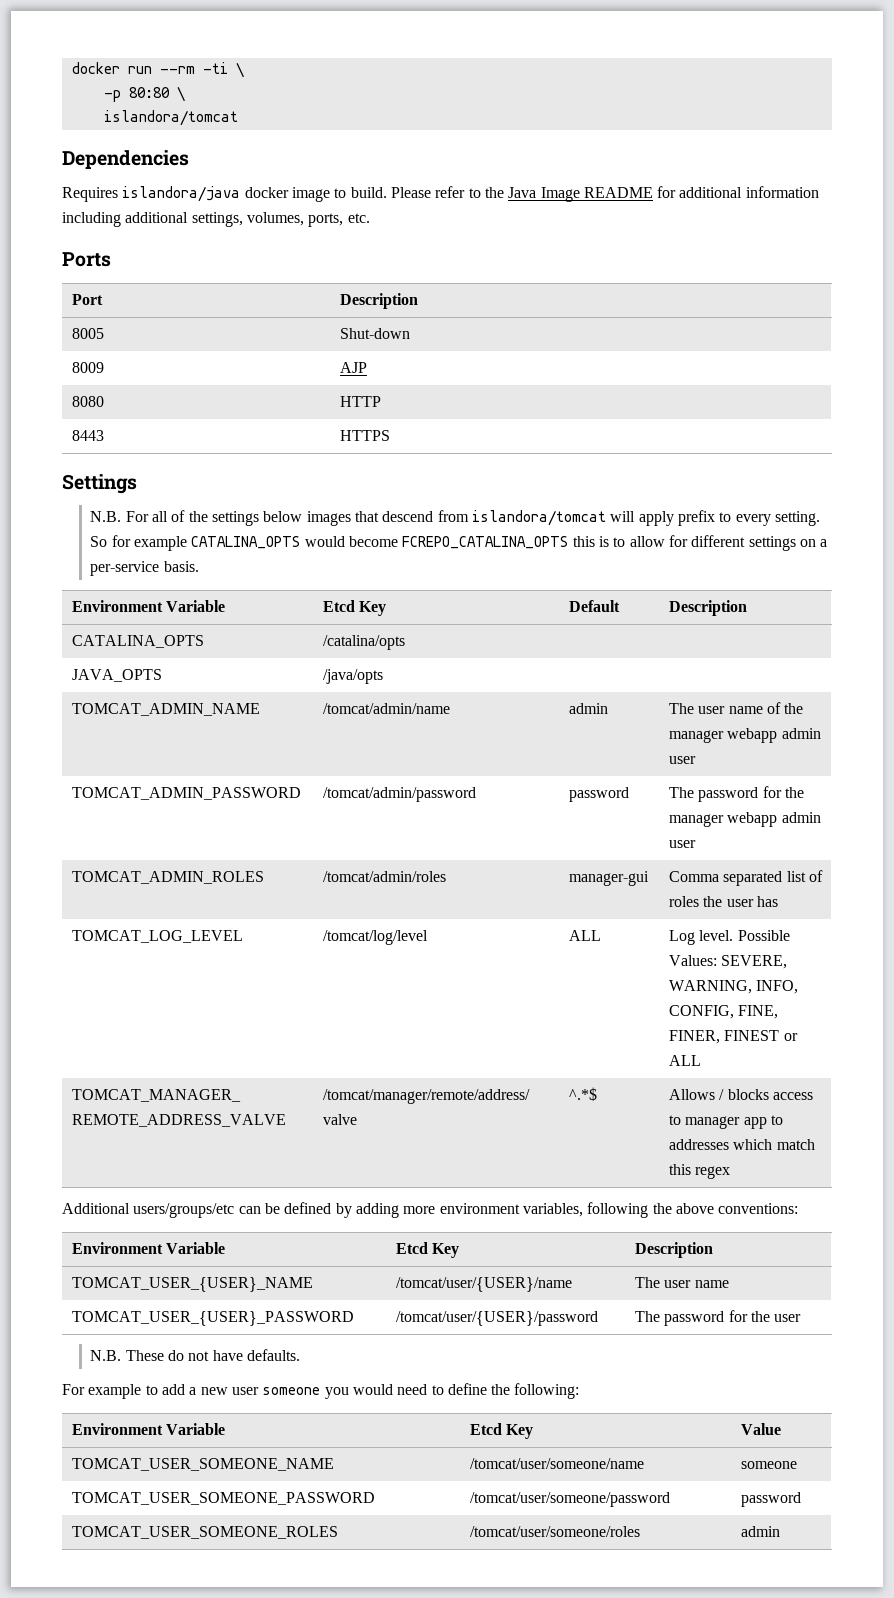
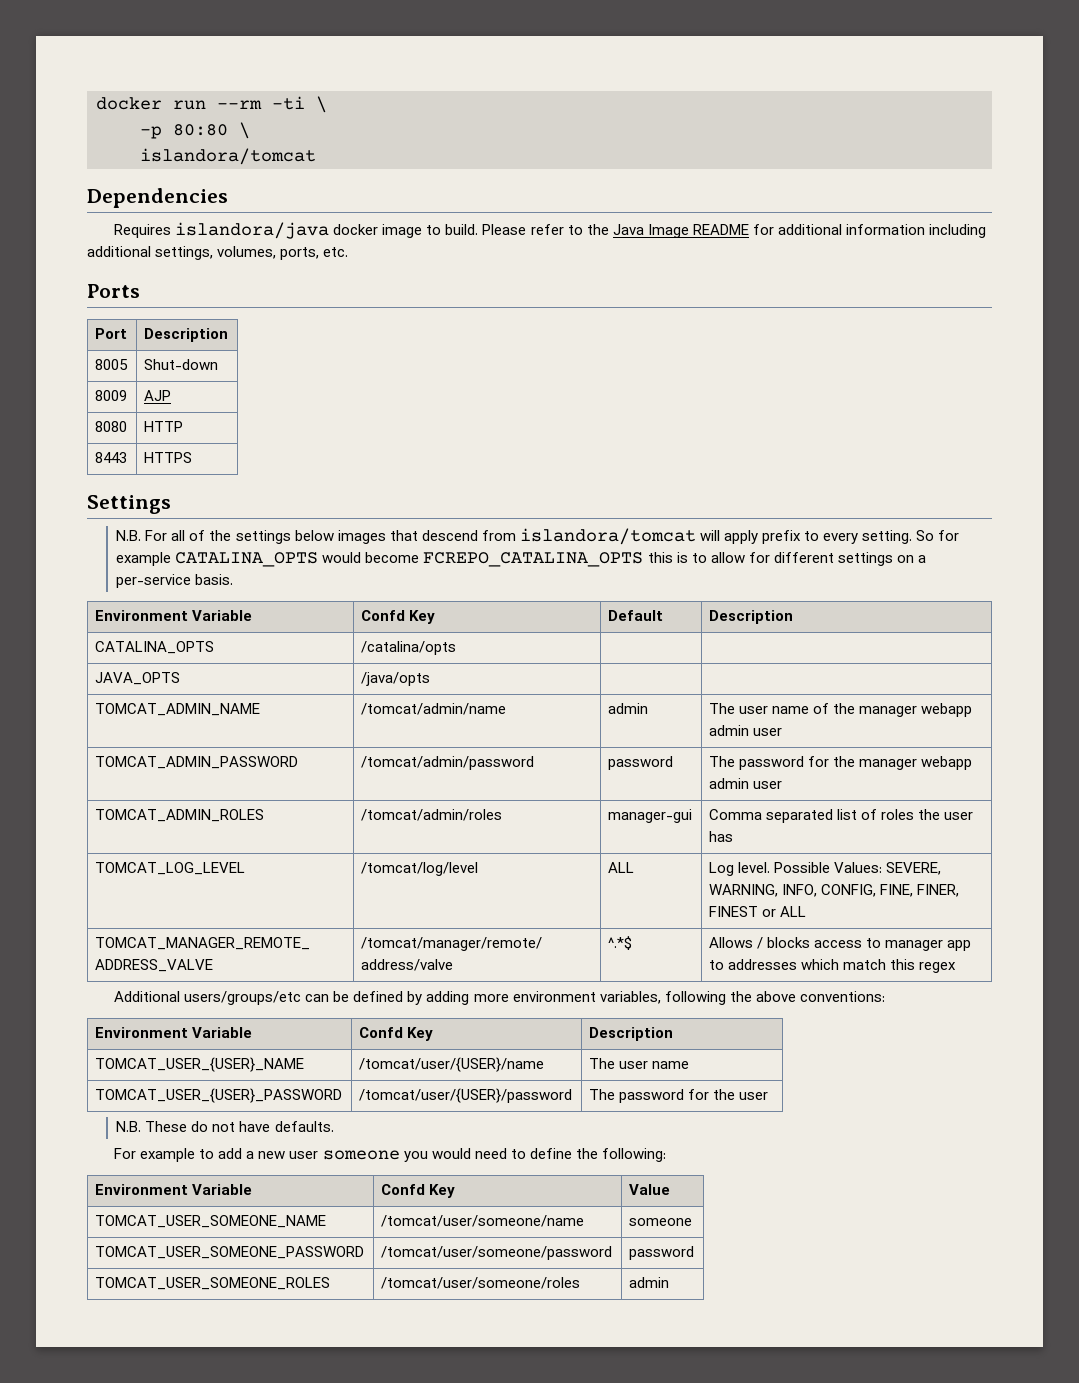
- Environment Variable | Etcd Key | Default | Description
+ Environment Variable | Confd Key | Default | Description
- Environment Variable | Etcd Key | Description
+ Environment Variable | Confd Key | Description
- Environment Variable | Etcd Key | Value
+ Environment Variable | Confd Key | Value

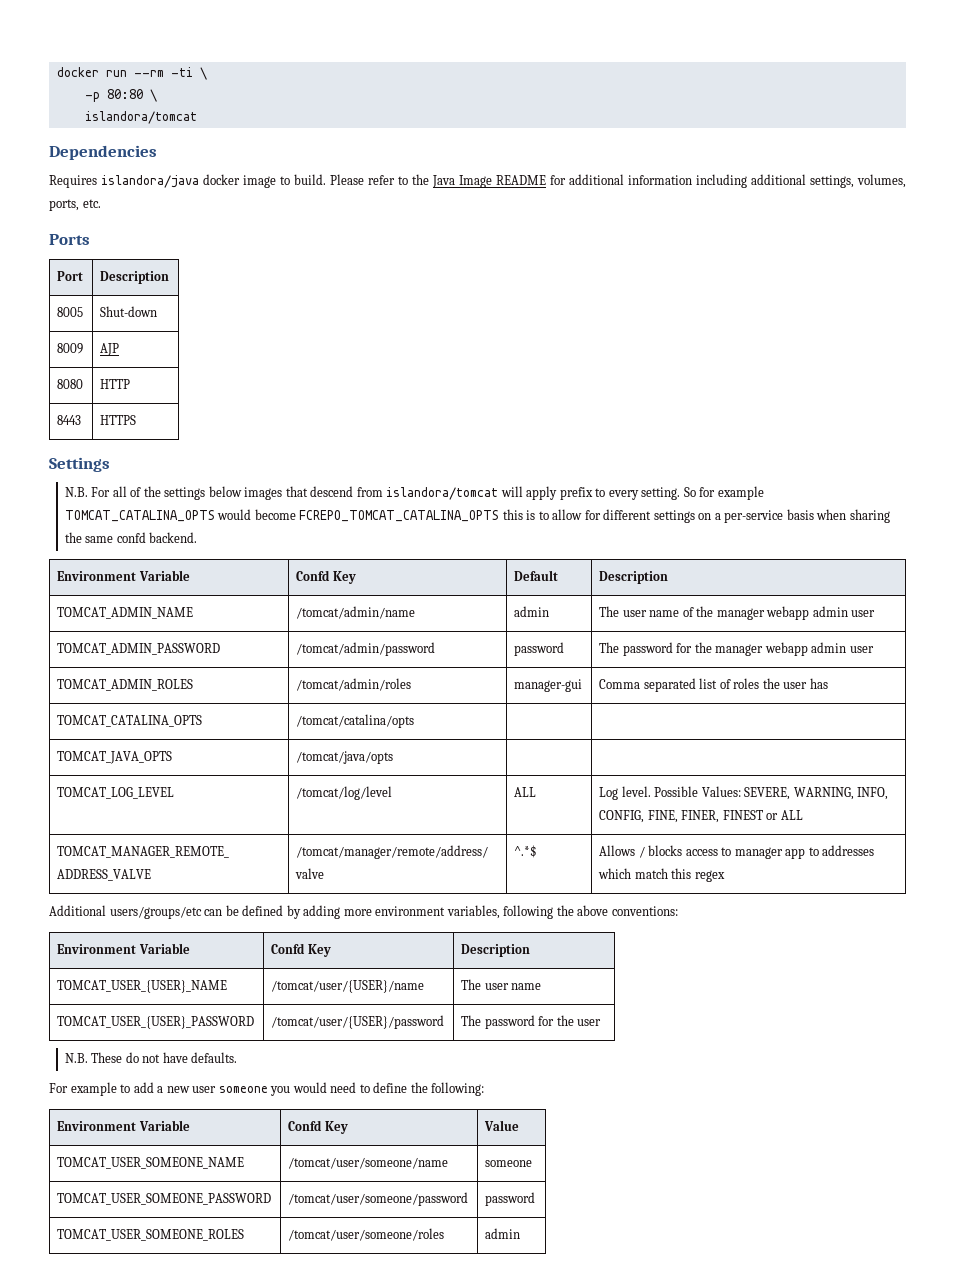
- So for example CATALINA_OPTS would become FCREPO_CATALINA_OPTS this is to allow for different settings on a per-service basis.
+ So for example TOMCAT_CATALINA_OPTS would become FCREPO_TOMCAT_CATALINA_OPTS this is to allow for different settings on a per-service basis when sharing the same confd backend.
- CATALINA_OPTS | /catalina/opts | |
- JAVA_OPTS | /java/opts | |
+ TOMCAT_CATALINA_OPTS | /tomcat/catalina/opts | |
+ TOMCAT_JAVA_OPTS | /tomcat/java/opts | |

